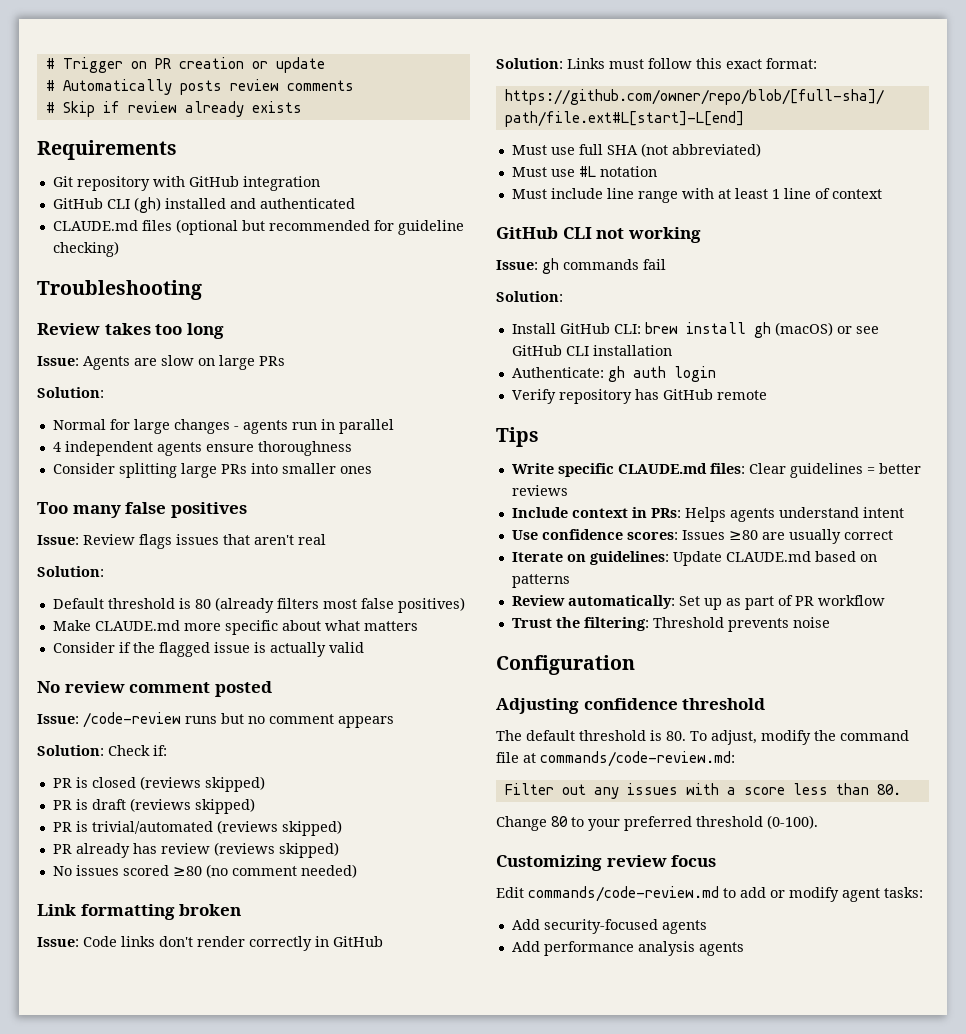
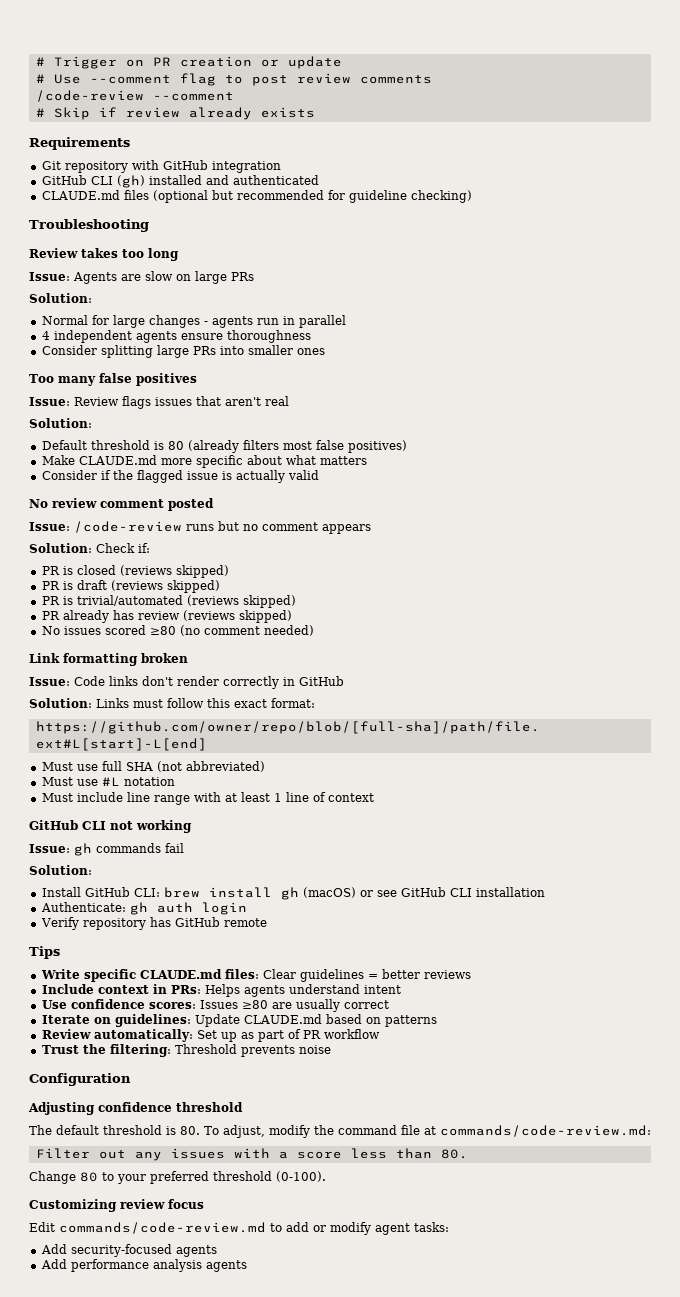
- # Automatically posts review comments
+ # Use --comment flag to post review comments
+ /code-review --comment

